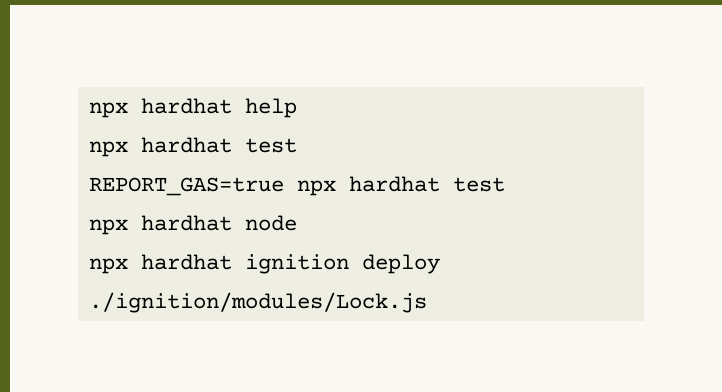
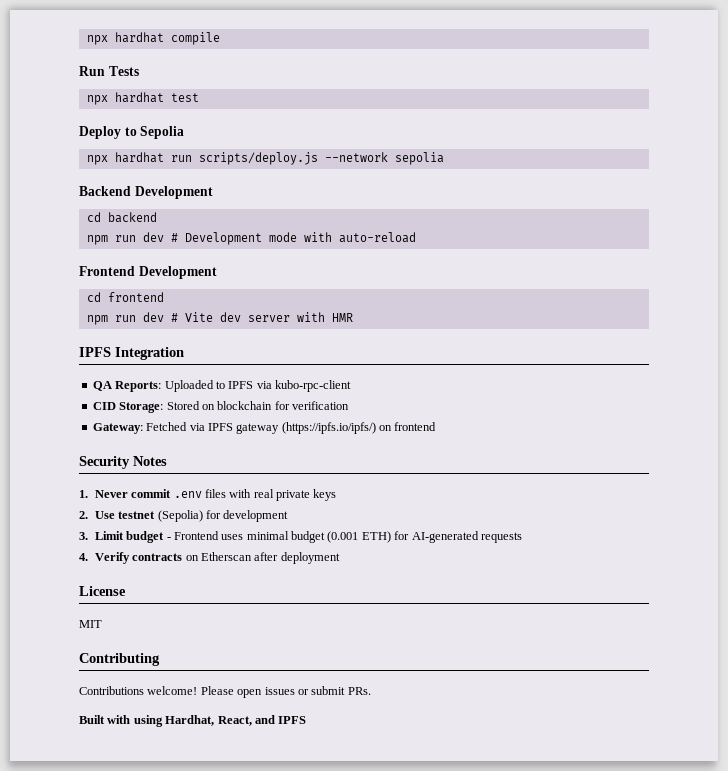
- npx hardhat help
+ npx hardhat compile
+ Run Tests
  npx hardhat test
- REPORT_GAS=true npx hardhat test
- npx hardhat node
- npx hardhat ignition deploy ./ignition/modules/Lock.js
+ Deploy to Sepolia
+ npx hardhat run scripts/deploy.js --network sepolia
+ Backend Development
+ cd backend
+ npm run dev # Development mode with auto-reload
+ Frontend Development
+ cd frontend
+ npm run dev # Vite dev server with HMR
+ IPFS Integration
+ QA Reports: Uploaded to IPFS via kubo-rpc-client
+ CID Storage: Stored on blockchain for verification
+ Gateway: Fetched via IPFS gateway (https://ipfs.io/ipfs/) on frontend
+ Security Notes
+ 1. Never commit .env files with real private keys
+ 2. Use testnet (Sepolia) for development
+ 3. Limit budget - Frontend uses minimal budget (0.001 ETH) for AI-generated requests
+ 4. Verify contracts on Etherscan after deployment
+ License
+ MIT
+ Contributing
+ Contributions welcome! Please open issues or submit PRs.
+ Built with using Hardhat, React, and IPFS

